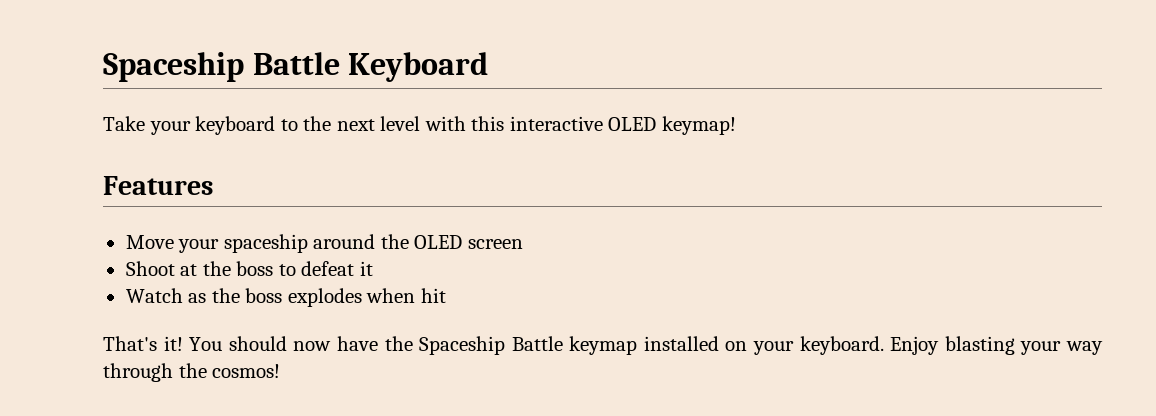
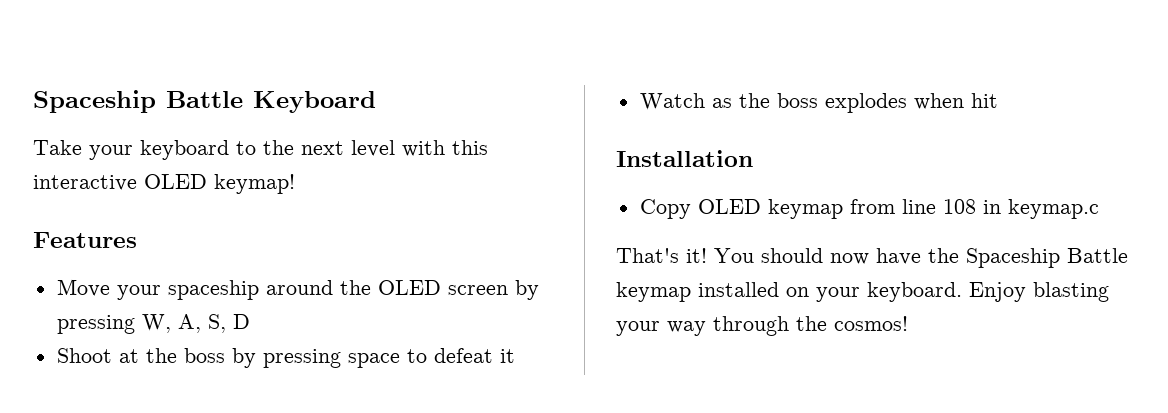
- Move your spaceship around the OLED screen
+ Move your spaceship around the OLED screen by pressing W, A, S, D
- Shoot at the boss to defeat it
+ Shoot at the boss by pressing space to defeat it
+ Installation
+ Copy OLED keymap from line 108 in keymap.c

